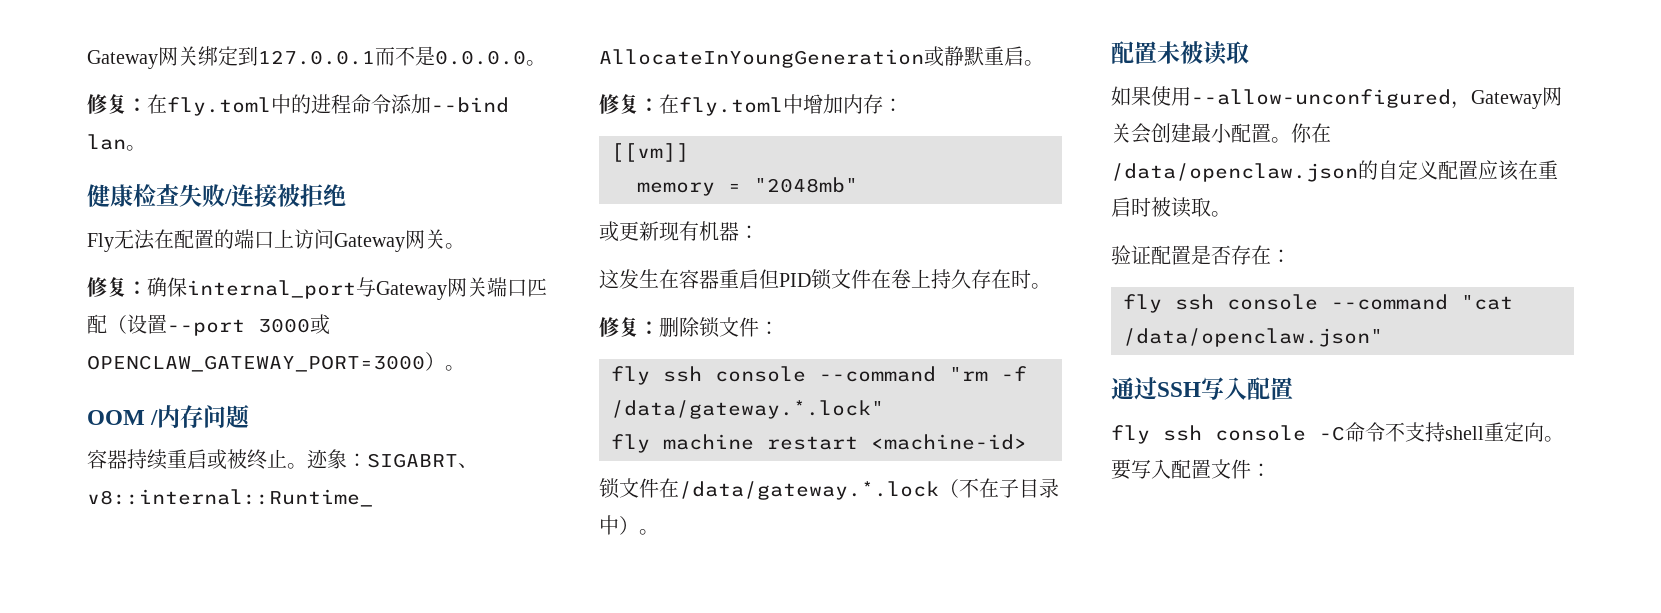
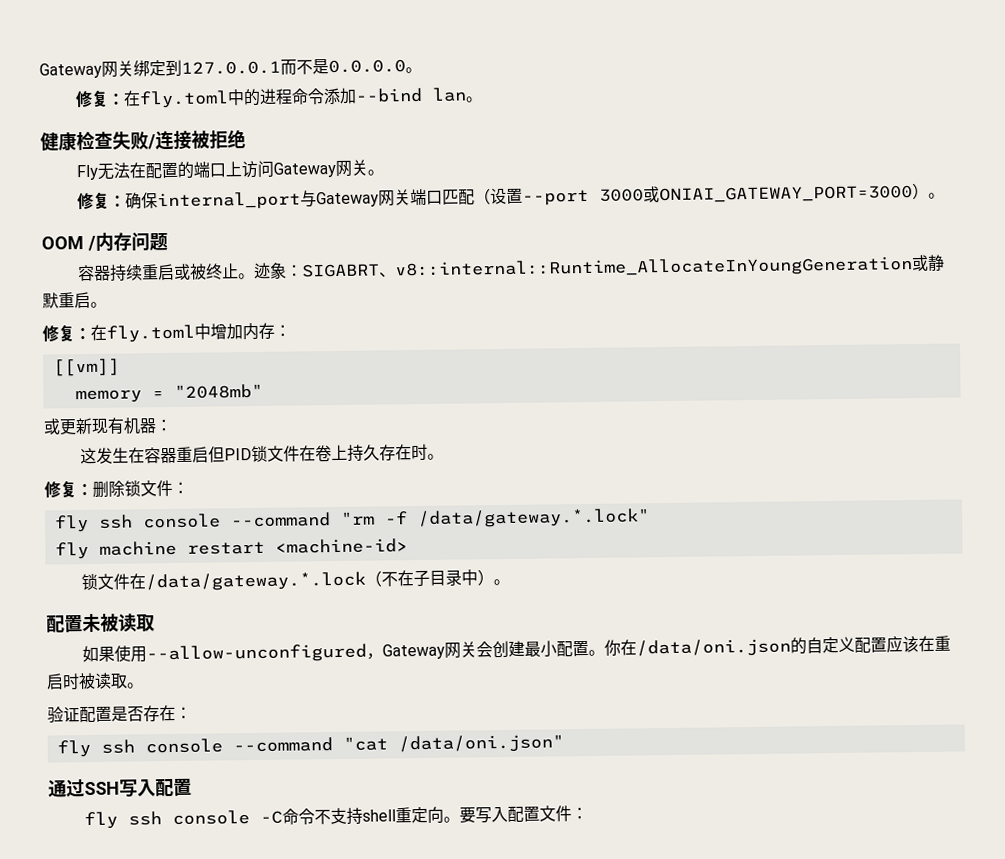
- 修复：确保internal_port与Gateway网关端口匹配（设置--port 3000或OPENCLAW_GATEWAY_PORT=3000）。
+ 修复：确保internal_port与Gateway网关端口匹配（设置--port 3000或ONIAI_GATEWAY_PORT=3000）。
- 你在/data/openclaw.json的自定义配置应该在重启时被读取。
+ 你在/data/oni.json的自定义配置应该在重启时被读取。
- fly ssh console --command "cat /data/openclaw.json"
+ fly ssh console --command "cat /data/oni.json"

